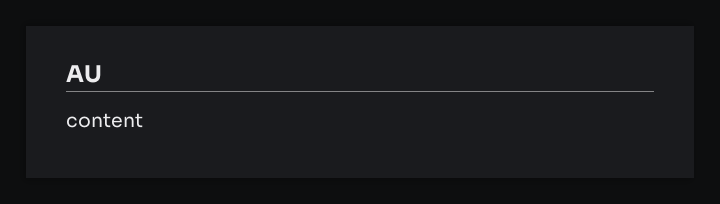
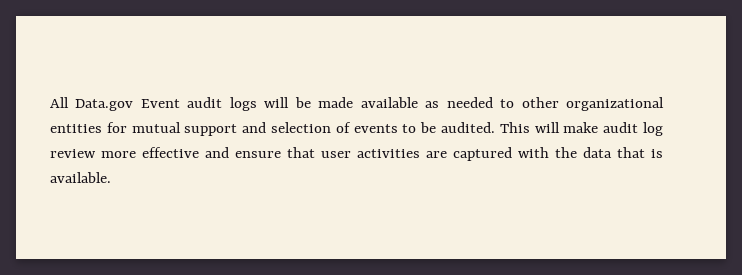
- AU
- content
+ All Data.gov Event audit logs will be made available as needed to other organizational entities for mutual support and selection of events to be audited. This will make audit log review more effective and ensure that user activities are captured with the data that is available.

